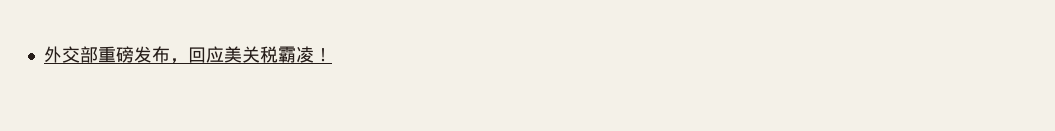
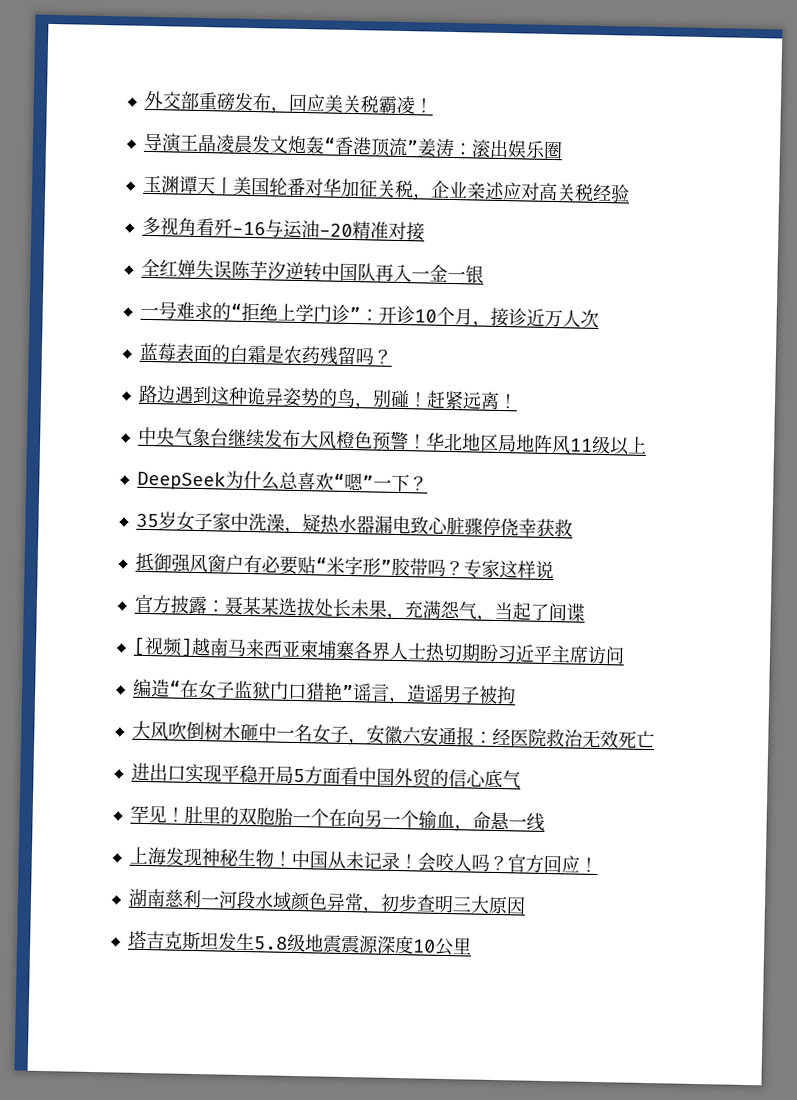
+ 导演王晶凌晨发文炮轰“香港顶流”姜涛：滚出娱乐圈
+ 玉渊谭天丨美国轮番对华加征关税，企业亲述应对高关税经验
+ 多视角看歼-16与运油-20精准对接
+ 全红婵失误陈芋汐逆转中国队再入一金一银
+ 一号难求的“拒绝上学门诊”：开诊10个月，接诊近万人次
+ 蓝莓表面的白霜是农药残留吗？
+ 路边遇到这种诡异姿势的鸟，别碰！赶紧远离！
+ 中央气象台继续发布大风橙色预警！华北地区局地阵风11级以上
+ DeepSeek为什么总喜欢“嗯”一下？
+ 35岁女子家中洗澡，疑热水器漏电致心脏骤停侥幸获救
+ 抵御强风窗户有必要贴“米字形”胶带吗？专家这样说
+ 官方披露：聂某某选拔处长未果，充满怨气，当起了间谍
+ [视频]越南马来西亚柬埔寨各界人士热切期盼习近平主席访问
+ 编造“在女子监狱门口猎艳”谣言，造谣男子被拘
+ 大风吹倒树木砸中一名女子，安徽六安通报：经医院救治无效死亡
+ 进出口实现平稳开局5方面看中国外贸的信心底气
+ 罕见！肚里的双胞胎一个在向另一个输血，命悬一线
+ 上海发现神秘生物！中国从未记录！会咬人吗？官方回应！
+ 湖南慈利一河段水域颜色异常，初步查明三大原因
+ 塔吉克斯坦发生5.8级地震震源深度10公里

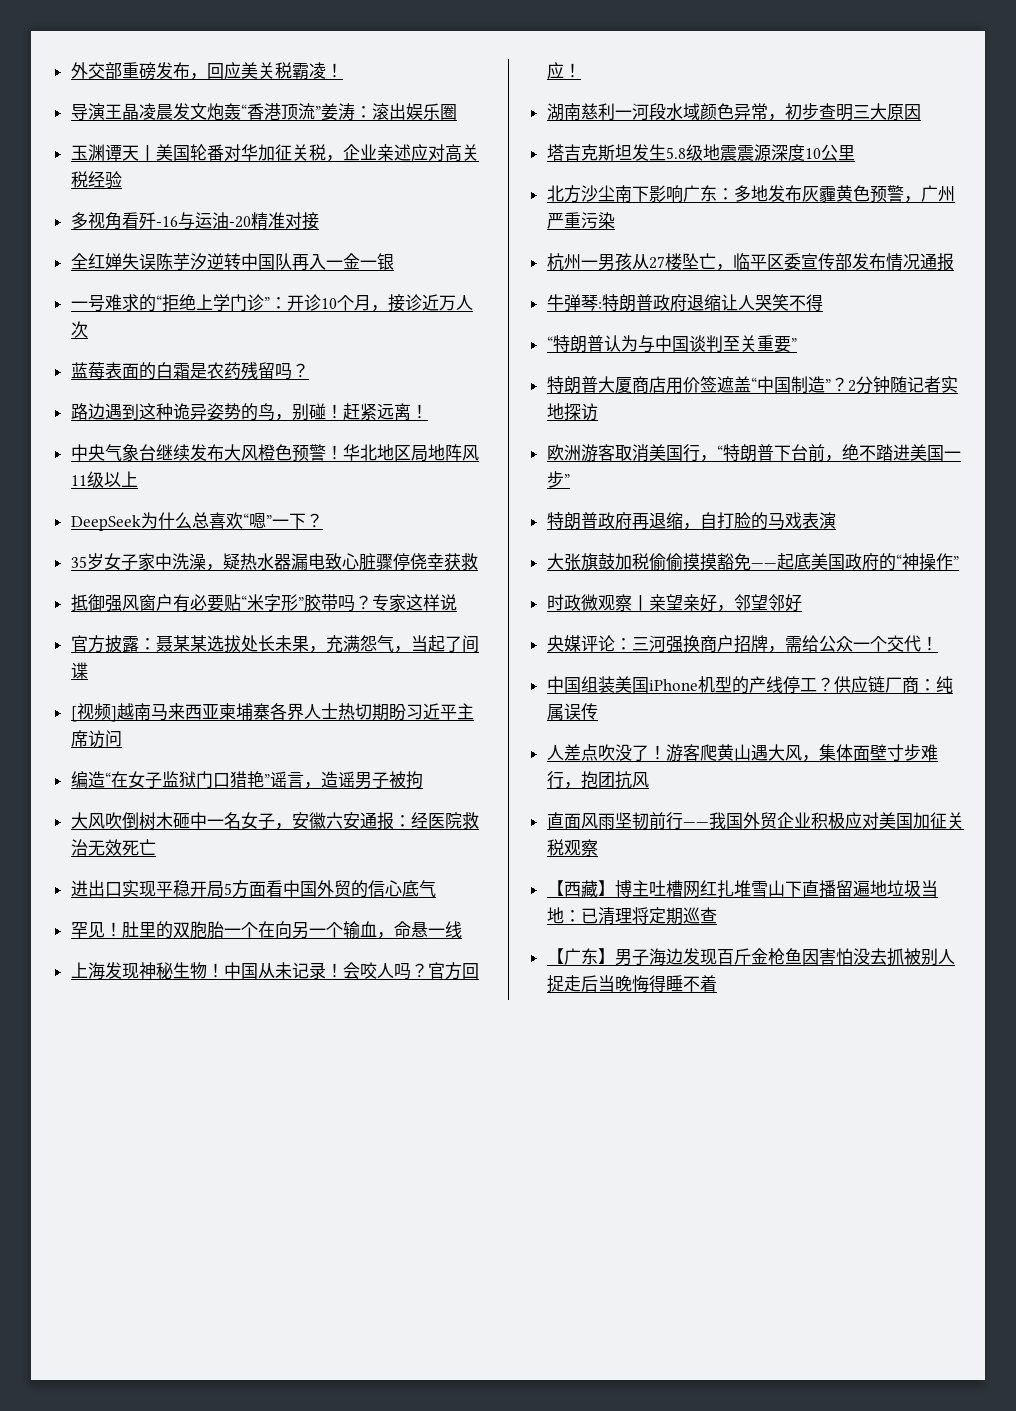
+ 北方沙尘南下影响广东：多地发布灰霾黄色预警，广州严重污染
+ 杭州一男孩从27楼坠亡，临平区委宣传部发布情况通报
+ 牛弹琴:特朗普政府退缩让人哭笑不得
+ “特朗普认为与中国谈判至关重要”
+ 特朗普大厦商店用价签遮盖“中国制造”？2分钟随记者实地探访
+ 欧洲游客取消美国行，“特朗普下台前，绝不踏进美国一步”
+ 特朗普政府再退缩，自打脸的马戏表演
+ 大张旗鼓加税偷偷摸摸豁免——起底美国政府的“神操作”
+ 时政微观察丨亲望亲好，邻望邻好
+ 央媒评论：三河强换商户招牌，需给公众一个交代！
+ 中国组装美国iPhone机型的产线停工？供应链厂商：纯属误传
+ 人差点吹没了！游客爬黄山遇大风，集体面壁寸步难行，抱团抗风
+ 直面风雨坚韧前行——我国外贸企业积极应对美国加征关税观察
+ 【西藏】博主吐槽网红扎堆雪山下直播留遍地垃圾当地：已清理将定期巡查
+ 【广东】男子海边发现百斤金枪鱼因害怕没去抓被别人捉走后当晚悔得睡不着

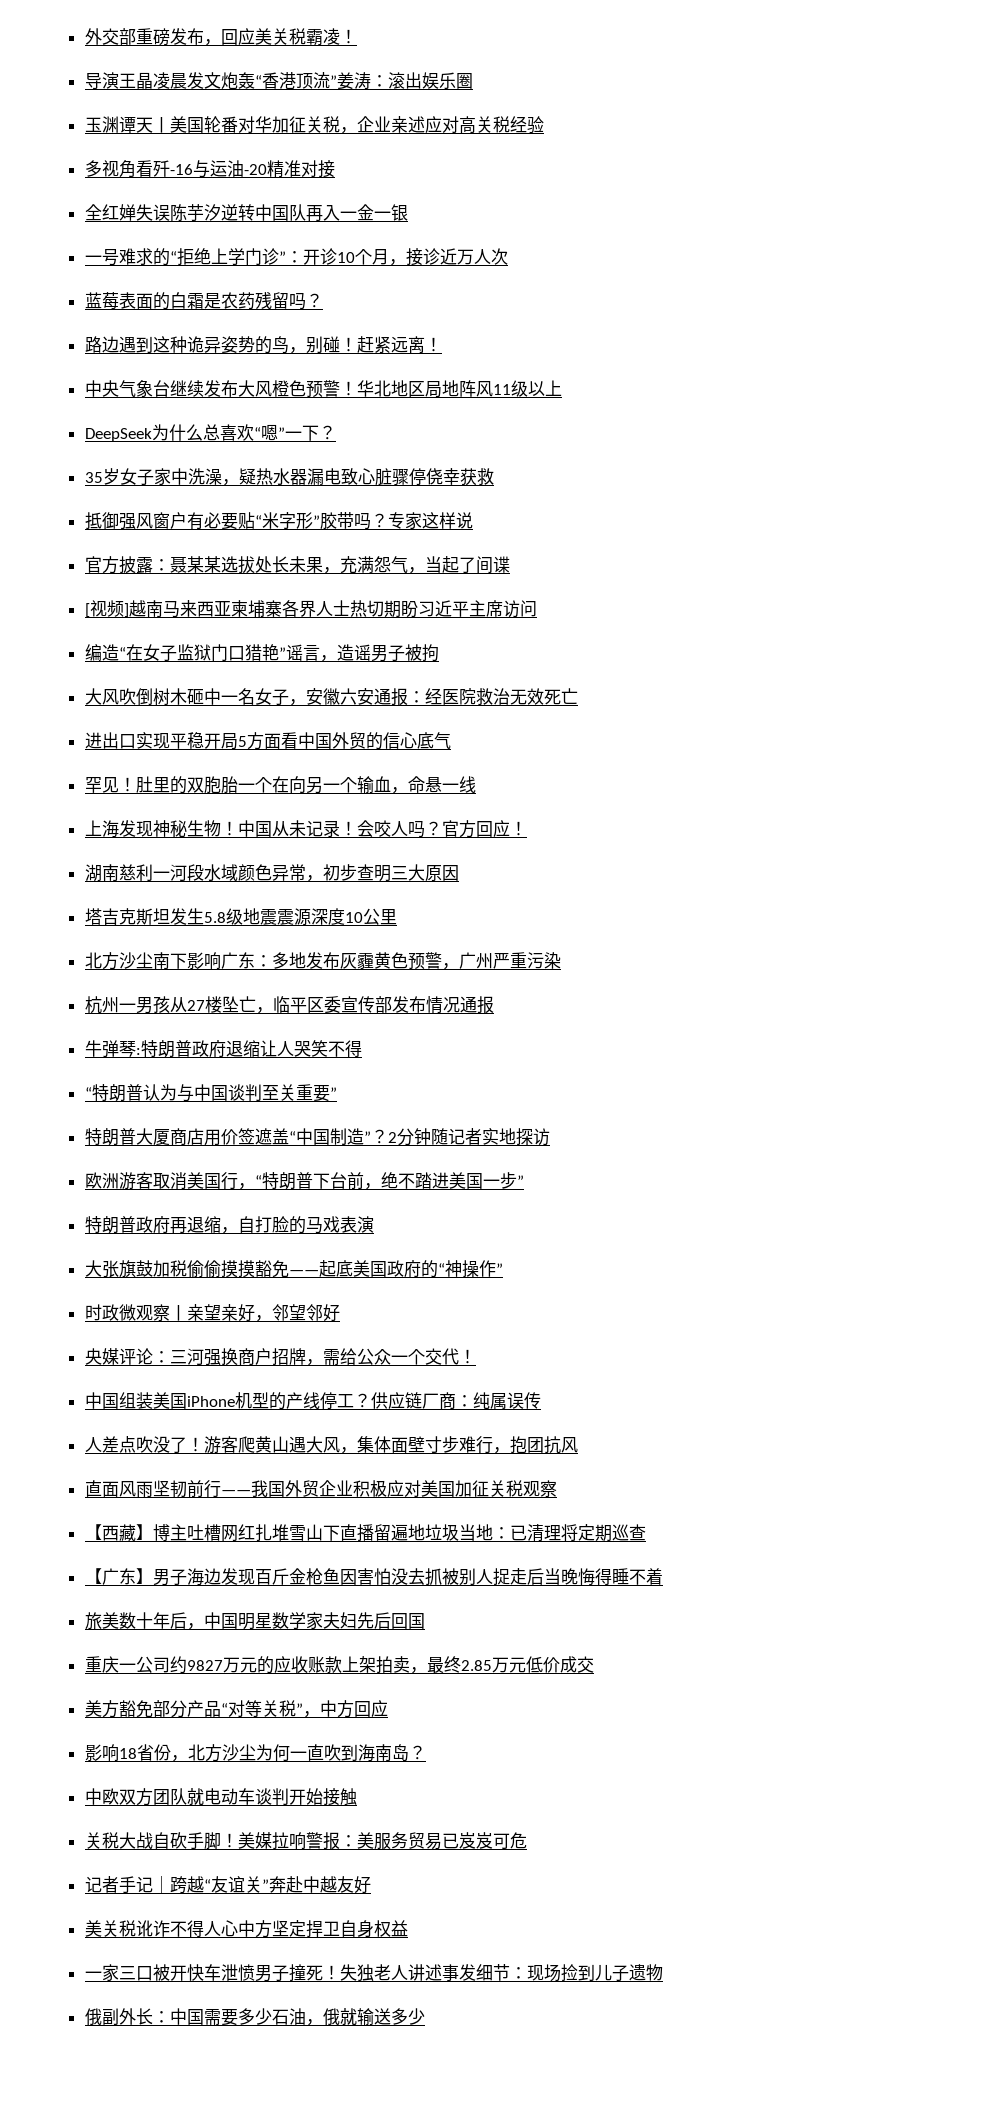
+ 旅美数十年后，中国明星数学家夫妇先后回国
+ 重庆一公司约9827万元的应收账款上架拍卖，最终2.85万元低价成交
+ 美方豁免部分产品“对等关税”，中方回应
+ 影响18省份，北方沙尘为何一直吹到海南岛？
+ 中欧双方团队就电动车谈判开始接触
+ 关税大战自砍手脚！美媒拉响警报：美服务贸易已岌岌可危
+ 记者手记｜跨越“友谊关”奔赴中越友好
+ 美关税讹诈不得人心中方坚定捍卫自身权益
+ 一家三口被开快车泄愤男子撞死！失独老人讲述事发细节：现场捡到儿子遗物
+ 俄副外长：中国需要多少石油，俄就输送多少

